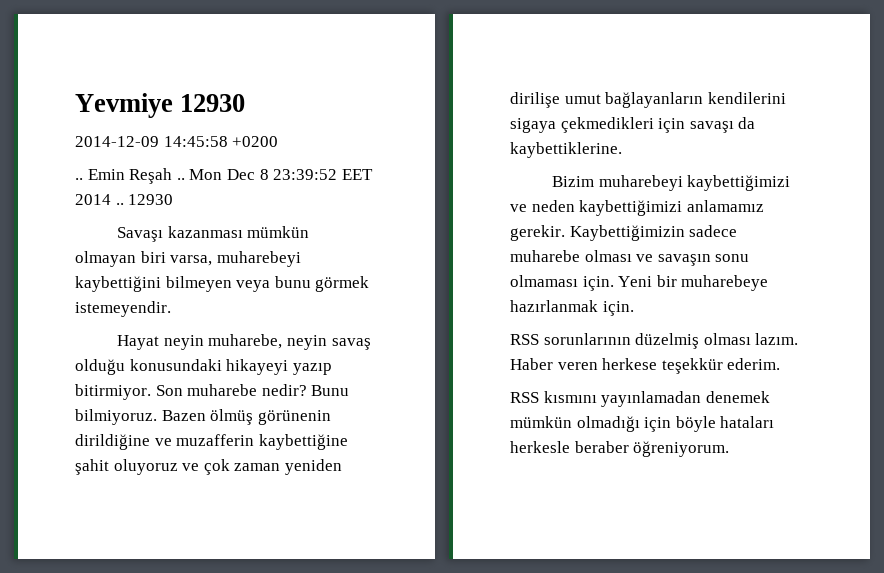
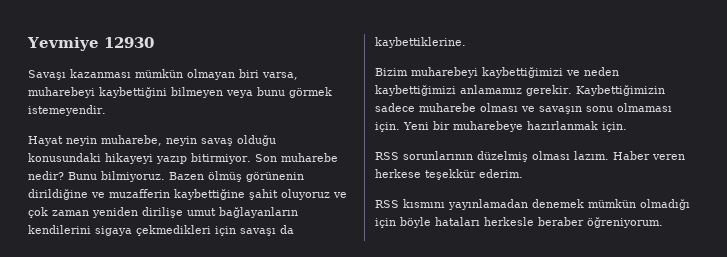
- 2014-12-09 14:45:58 +0200
- .. Emin Reşah .. Mon Dec 8 23:39:52 EET 2014 .. 12930

